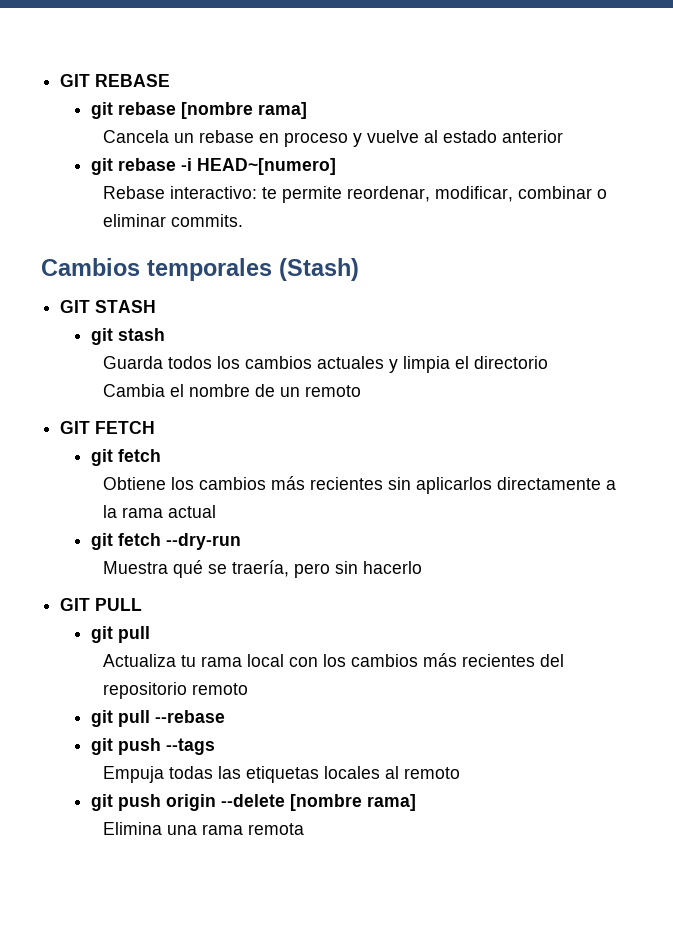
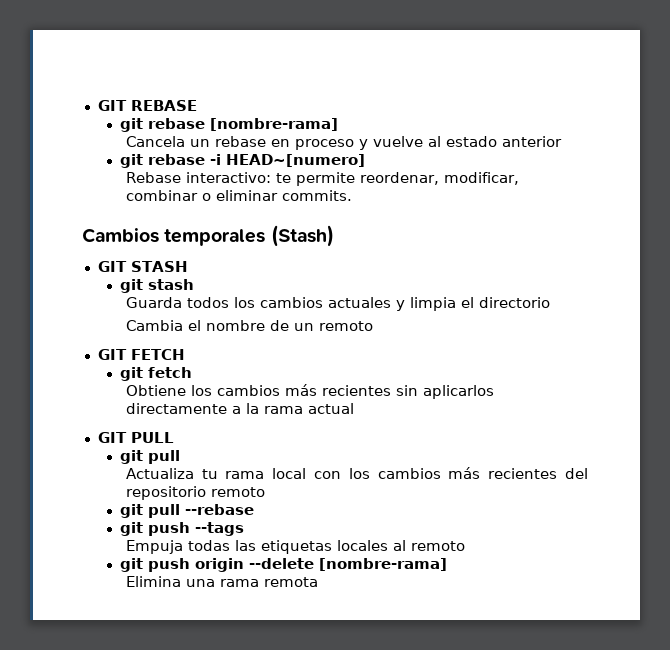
- git rebase [nombre rama]
+ git rebase [nombre-rama]
- git fetch --dry-run
- Muestra qué se traería, pero sin hacerlo
- git push origin --delete [nombre rama]
+ git push origin --delete [nombre-rama]

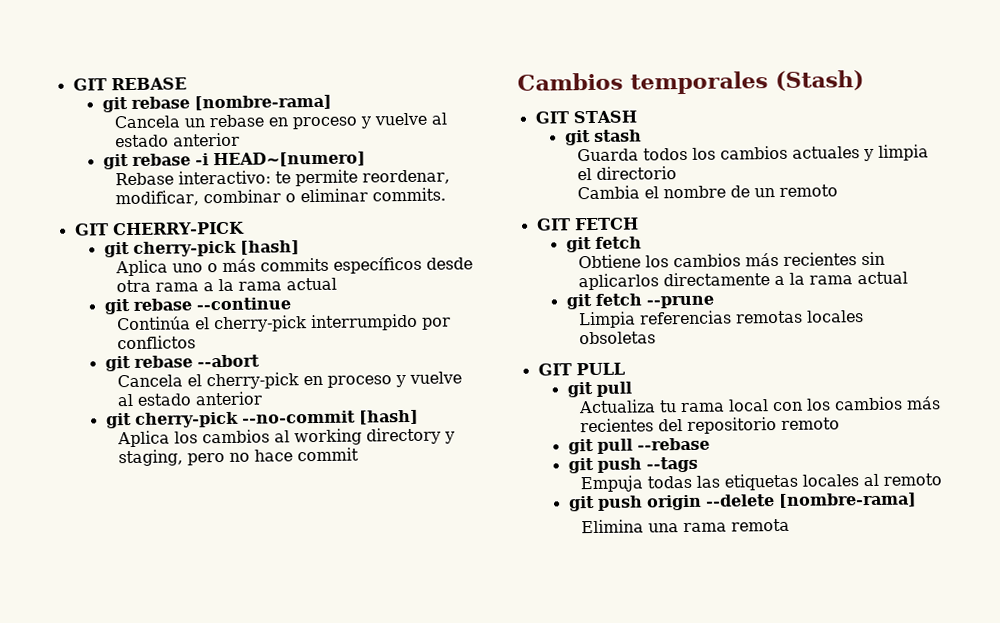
+ GIT CHERRY-PICK
+ git cherry-pick [hash]
+ Aplica uno o más commits específicos desde otra rama a la rama actual
+ git rebase --continue
+ Continúa el cherry-pick interrumpido por conflictos
+ git rebase --abort
+ Cancela el cherry-pick en proceso y vuelve al estado anterior
+ git cherry-pick --no-commit [hash]
+ Aplica los cambios al working directory y staging, pero no hace commit
+ git fetch --prune
+ Limpia referencias remotas locales obsoletas

